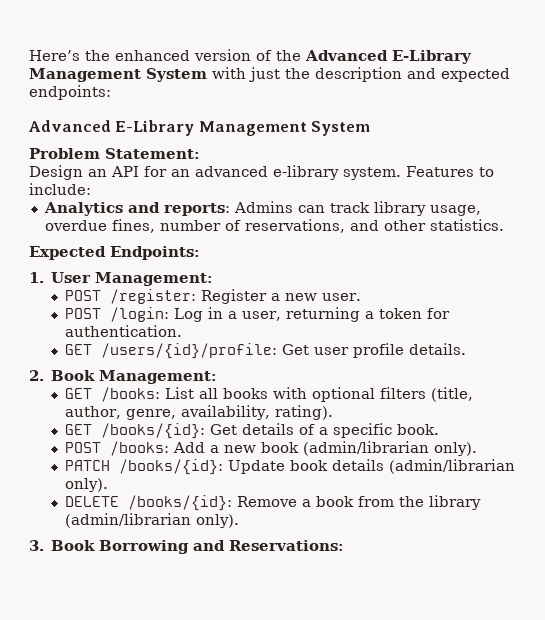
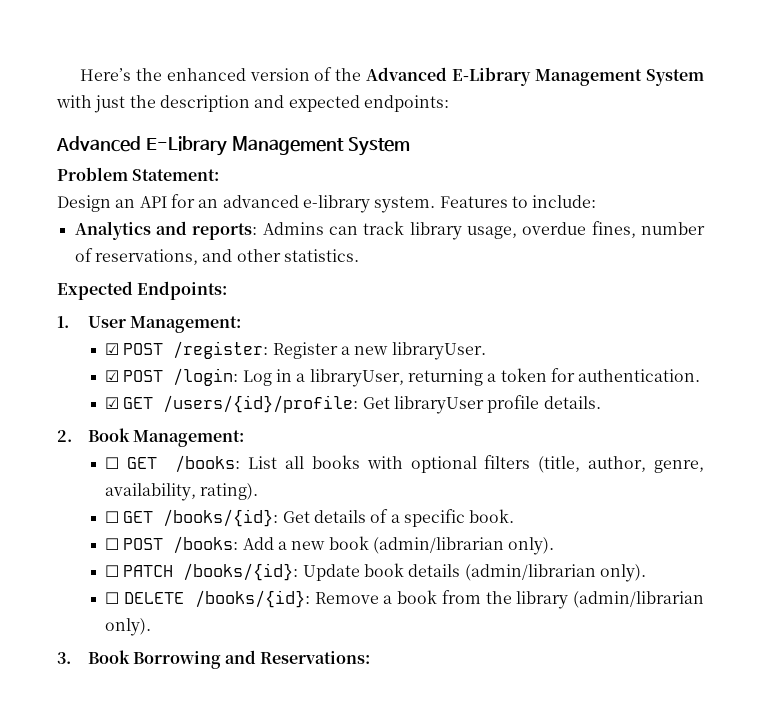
- POST /register: Register a new user.
- POST /login: Log in a user, returning a token for authentication.
+ ☑ POST /register: Register a new libraryUser.
+ ☑ POST /login: Log in a libraryUser, returning a token for authentication.
- GET /users/{id}/profile: Get user profile details.
+ ☑ GET /users/{id}/profile: Get libraryUser profile details.
- GET /books: List all books with optional filters (title, author, genre, availability, rating).
+ ☐ GET /books: List all books with optional filters (title, author, genre, availability, rating).
- GET /books/{id}: Get details of a specific book.
+ ☐ GET /books/{id}: Get details of a specific book.
- POST /books: Add a new book (admin/librarian only).
+ ☐ POST /books: Add a new book (admin/librarian only).
- PATCH /books/{id}: Update book details (admin/librarian only).
+ ☐ PATCH /books/{id}: Update book details (admin/librarian only).
- DELETE /books/{id}: Remove a book from the library (admin/librarian only).
+ ☐ DELETE /books/{id}: Remove a book from the library (admin/librarian only).

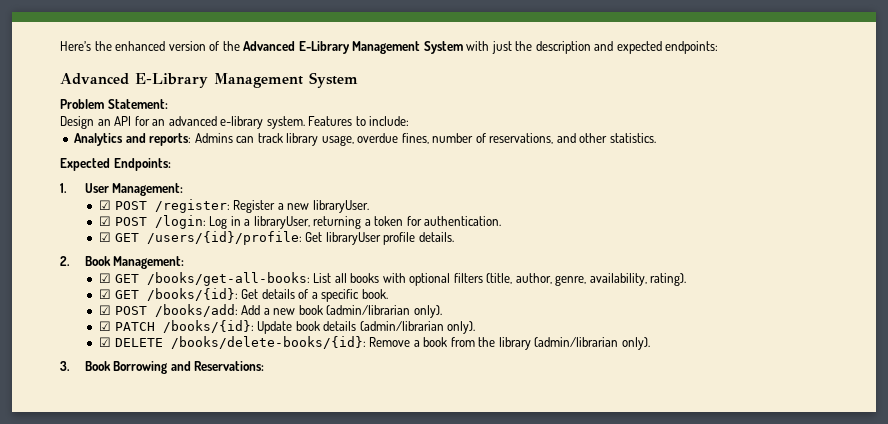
- ☐ GET /books: List all books with optional filters (title, author, genre, availability, rating).
+ ☑ GET /books/get-all-books: List all books with optional filters (title, author, genre, availability, rating).
- ☐ GET /books/{id}: Get details of a specific book.
+ ☑ GET /books/{id}: Get details of a specific book.
- ☐ POST /books: Add a new book (admin/librarian only).
+ ☑ POST /books/add: Add a new book (admin/librarian only).
- ☐ PATCH /books/{id}: Update book details (admin/librarian only).
+ ☑ PATCH /books/{id}: Update book details (admin/librarian only).
- ☐ DELETE /books/{id}: Remove a book from the library (admin/librarian only).
+ ☑ DELETE /books/delete-books/{id}: Remove a book from the library (admin/librarian only).

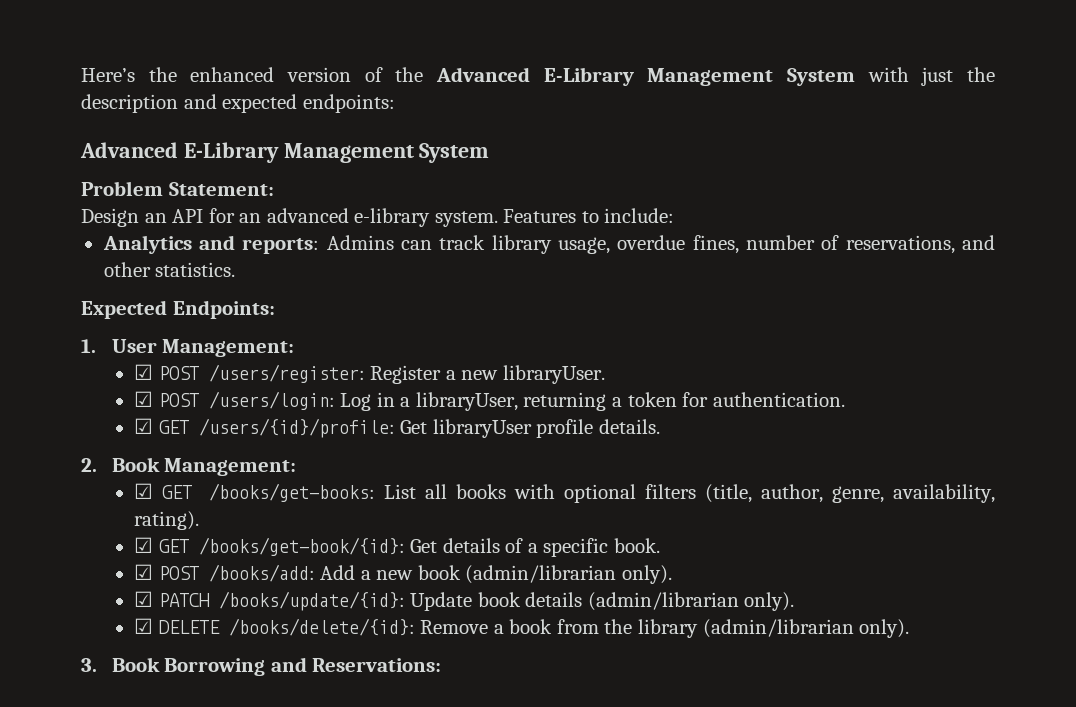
- ☑ POST /register: Register a new libraryUser.
+ ☑ POST /users/register: Register a new libraryUser.
- ☑ POST /login: Log in a libraryUser, returning a token for authentication.
+ ☑ POST /users/login: Log in a libraryUser, returning a token for authentication.
- ☑ GET /books/get-all-books: List all books with optional filters (title, author, genre, availability, rating).
+ ☑ GET /books/get-books: List all books with optional filters (title, author, genre, availability, rating).
- ☑ GET /books/{id}: Get details of a specific book.
+ ☑ GET /books/get-book/{id}: Get details of a specific book.
- ☑ PATCH /books/{id}: Update book details (admin/librarian only).
+ ☑ PATCH /books/update/{id}: Update book details (admin/librarian only).
- ☑ DELETE /books/delete-books/{id}: Remove a book from the library (admin/librarian only).
+ ☑ DELETE /books/delete/{id}: Remove a book from the library (admin/librarian only).

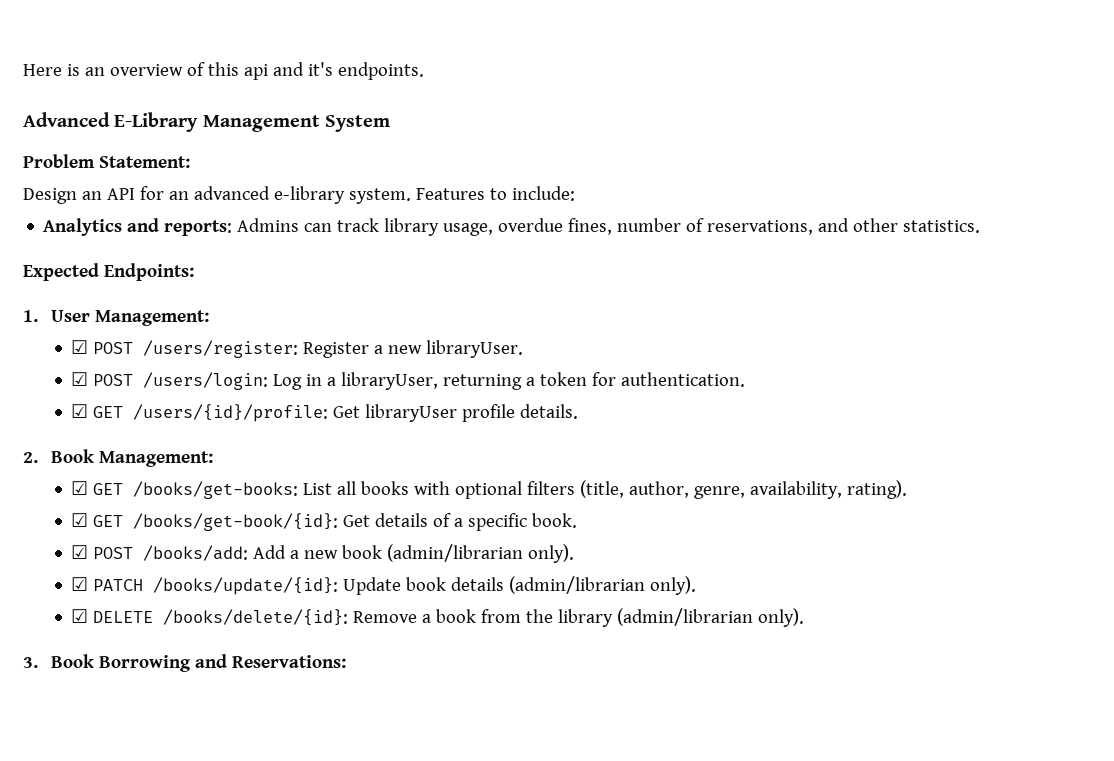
- Here’s the enhanced version of the Advanced E-Library Management System with just the description and expected endpoints:
+ Here is an overview of this api and it's endpoints.

